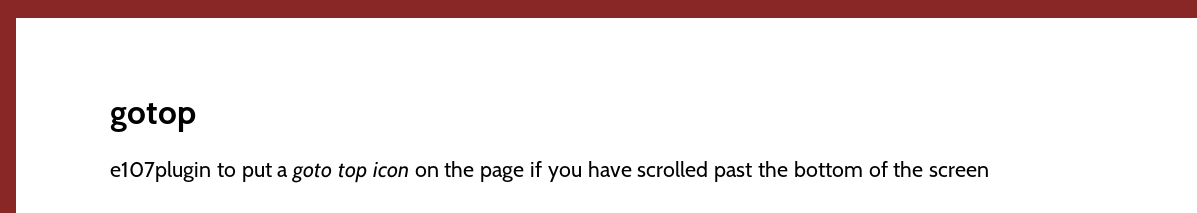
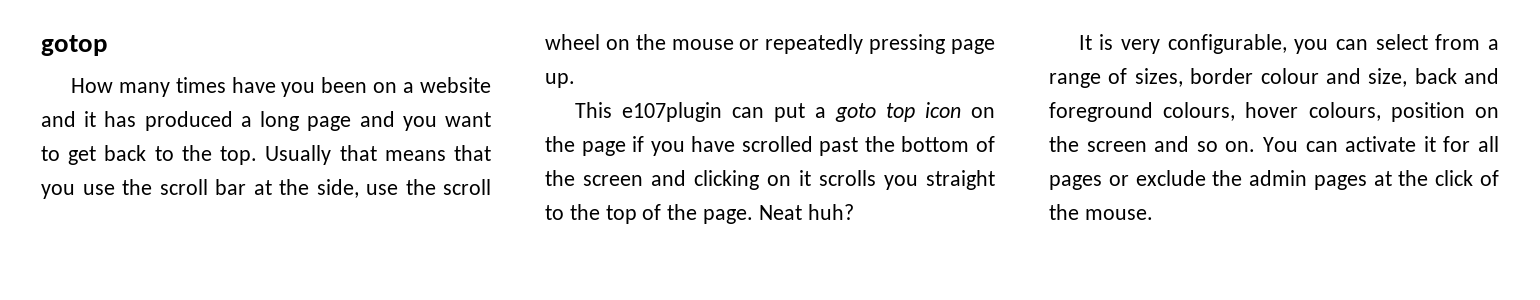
- e107plugin to put a goto top icon on the page if you have scrolled past the bottom of the screen
+ How many times have you been on a website and it has produced a long page and you want to get back to the top. Usually that means that you use the scroll bar at the side, use the scroll wheel on the mouse or repeatedly pressing page up.
+ This e107plugin can put a goto top icon on the page if you have scrolled past the bottom of the screen and clicking on it scrolls you straight to the top of the page. Neat huh?
+ It is very configurable, you can select from a range of sizes, border colour and size, back and foreground colours, hover colours, position on the screen and so on. You can activate it for all pages or exclude the admin pages at the click of the mouse.

